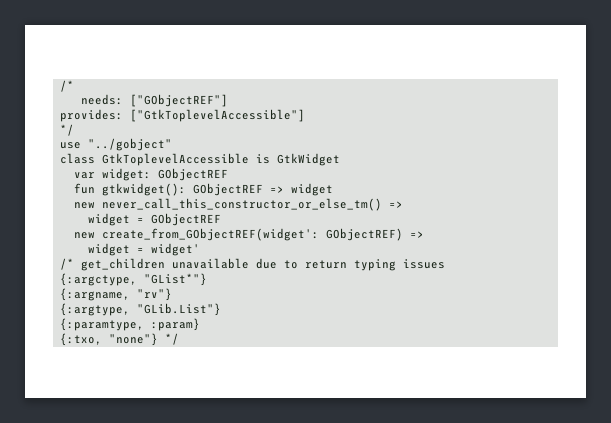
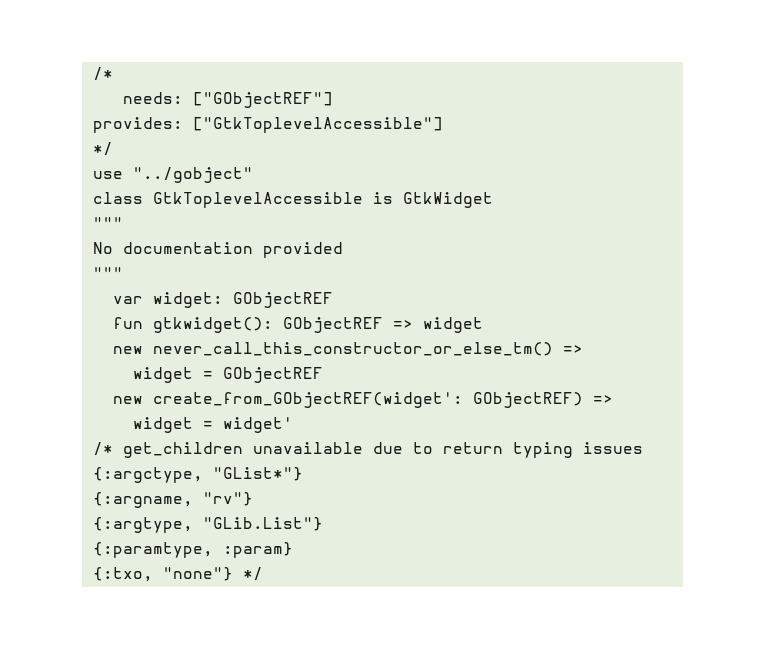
  class GtkToplevelAccessible is GtkWidget
+ """
+ No documentation provided
+ """

